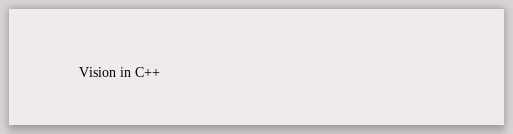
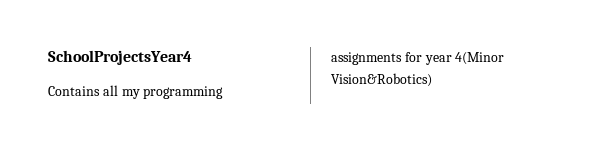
- Vision in C++
+ SchoolProjectsYear4
+ Contains all my programming assignments for year 4(Minor Vision&Robotics)

